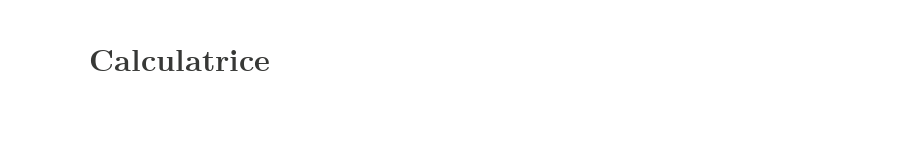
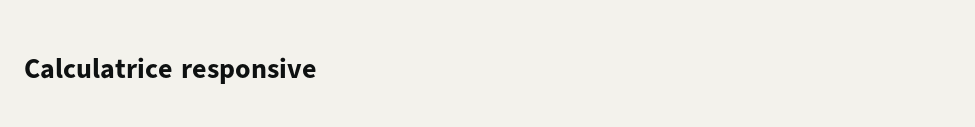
- Calculatrice
+ Calculatrice responsive

